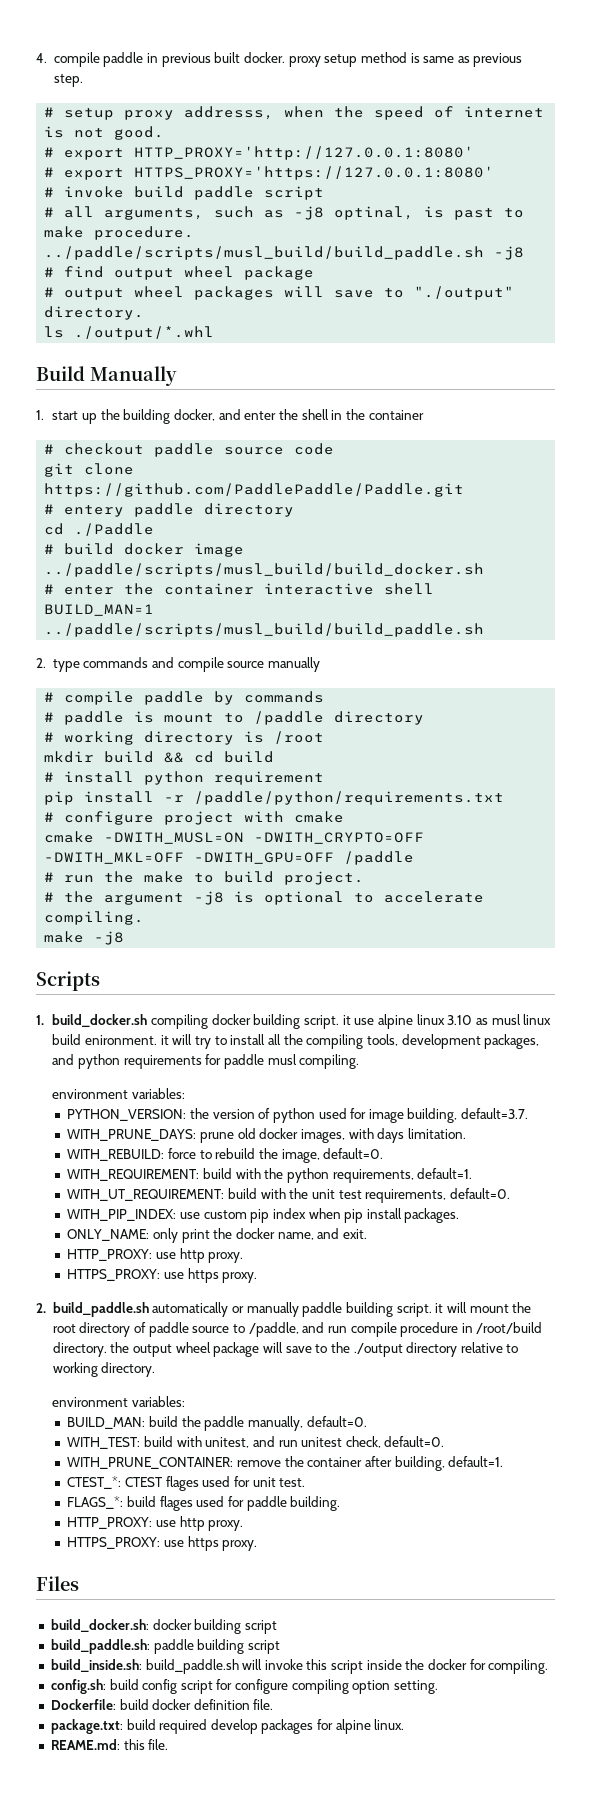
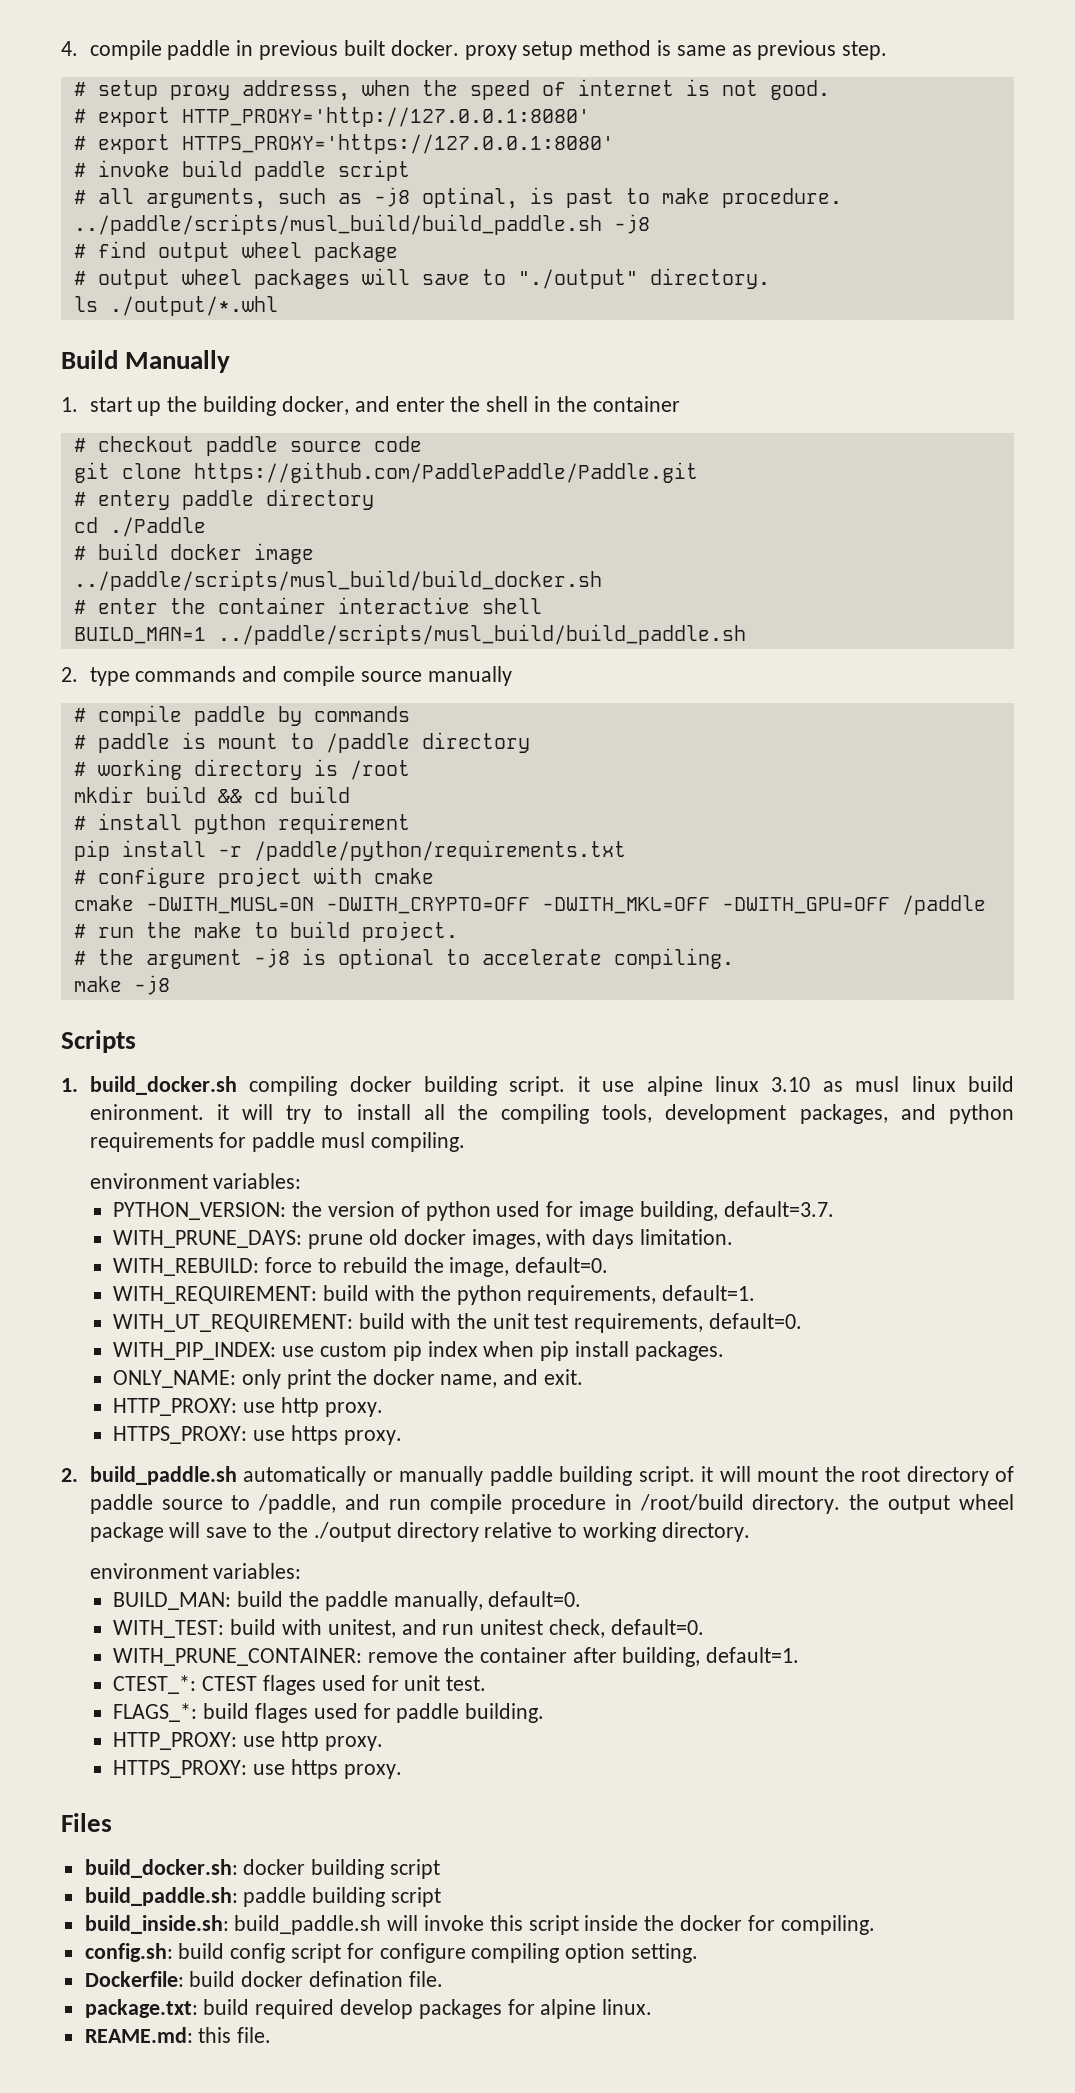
- Dockerfile: build docker definition file.
+ Dockerfile: build docker defination file.

